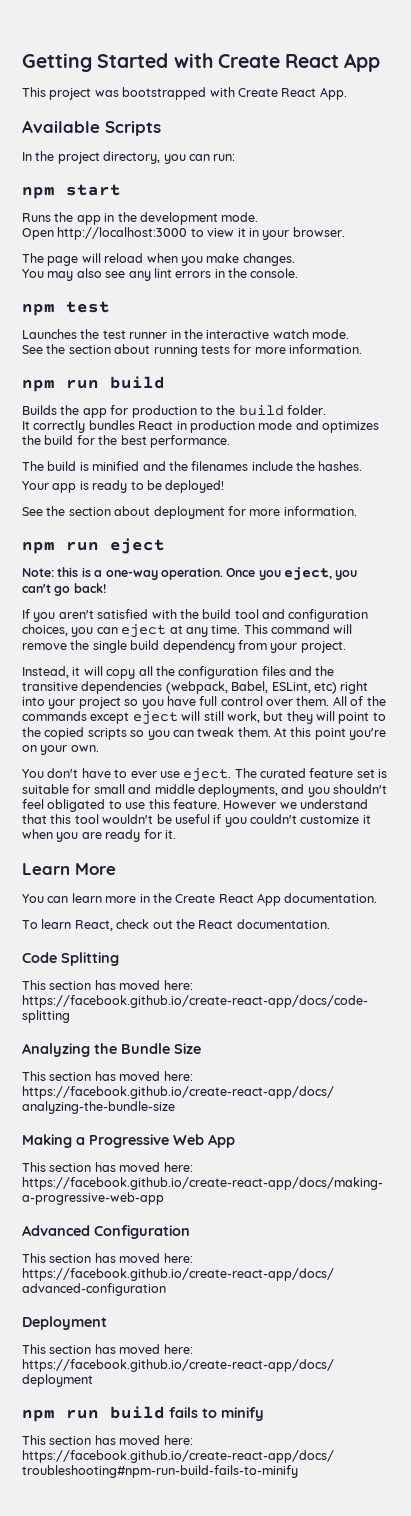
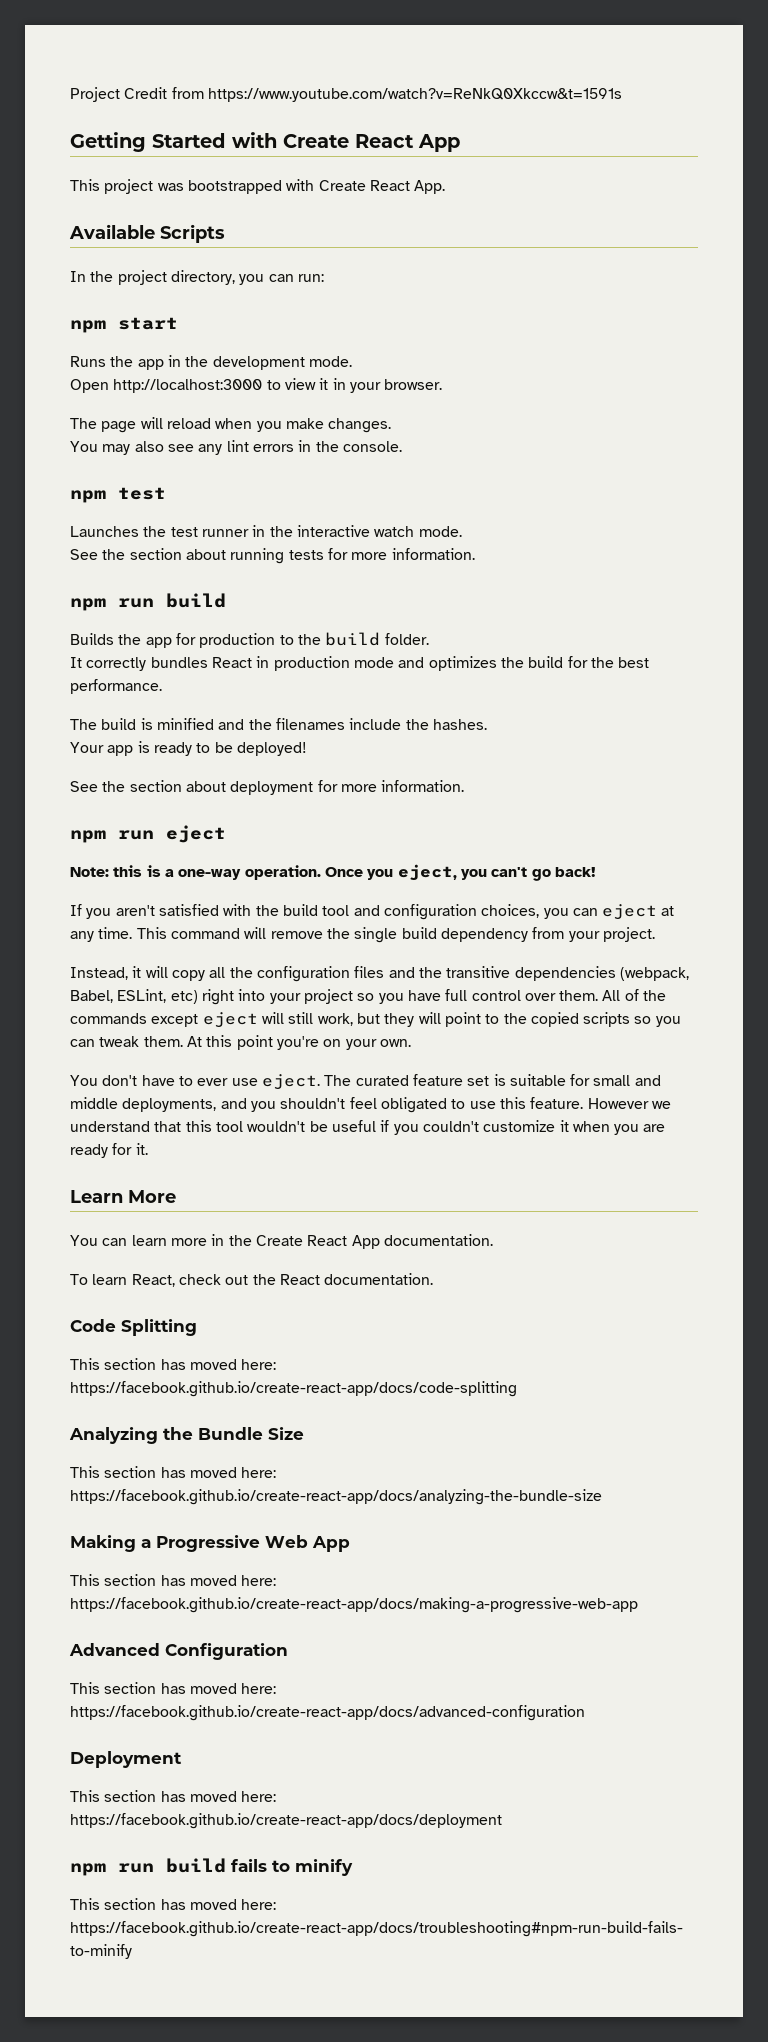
+ Project Credit from https://www.youtube.com/watch?v=ReNkQ0Xkccw&t=1591s

